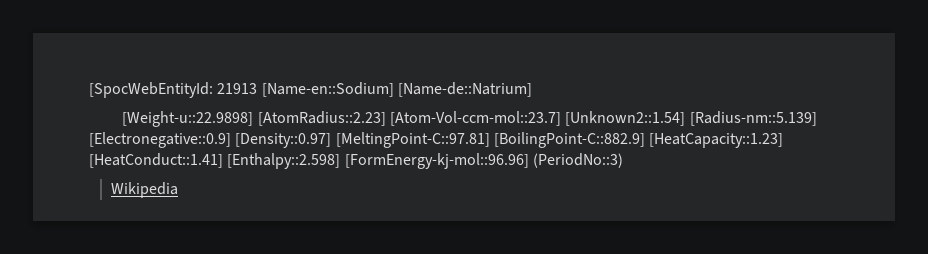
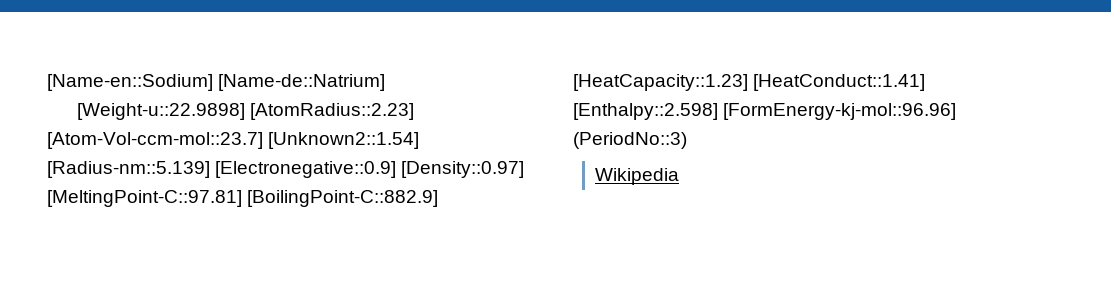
- [SpocWebEntityId: 21913 [Name-en::Sodium] [Name-de::Natrium]
+ [Name-en::Sodium] [Name-de::Natrium]

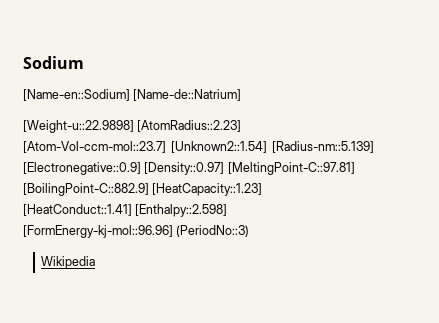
+ Sodium

